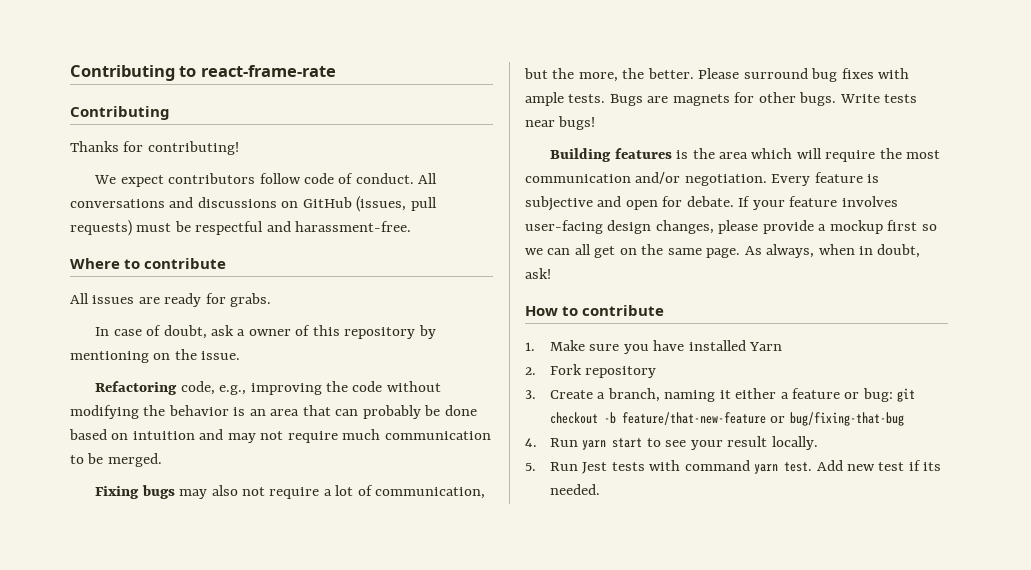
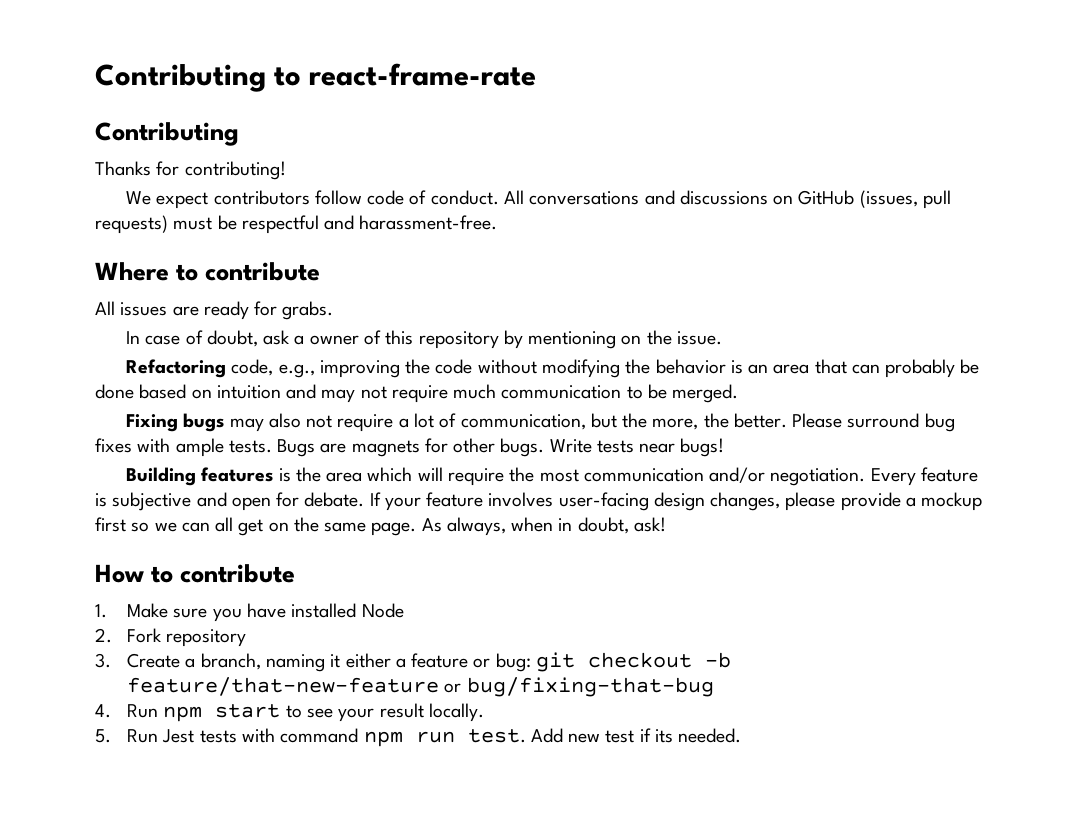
- 1. Make sure you have installed Yarn
+ 1. Make sure you have installed Node
- 4. Run yarn start to see your result locally.
+ 4. Run npm start to see your result locally.
- 5. Run Jest tests with command yarn test.
+ 5. Run Jest tests with command npm run test.

